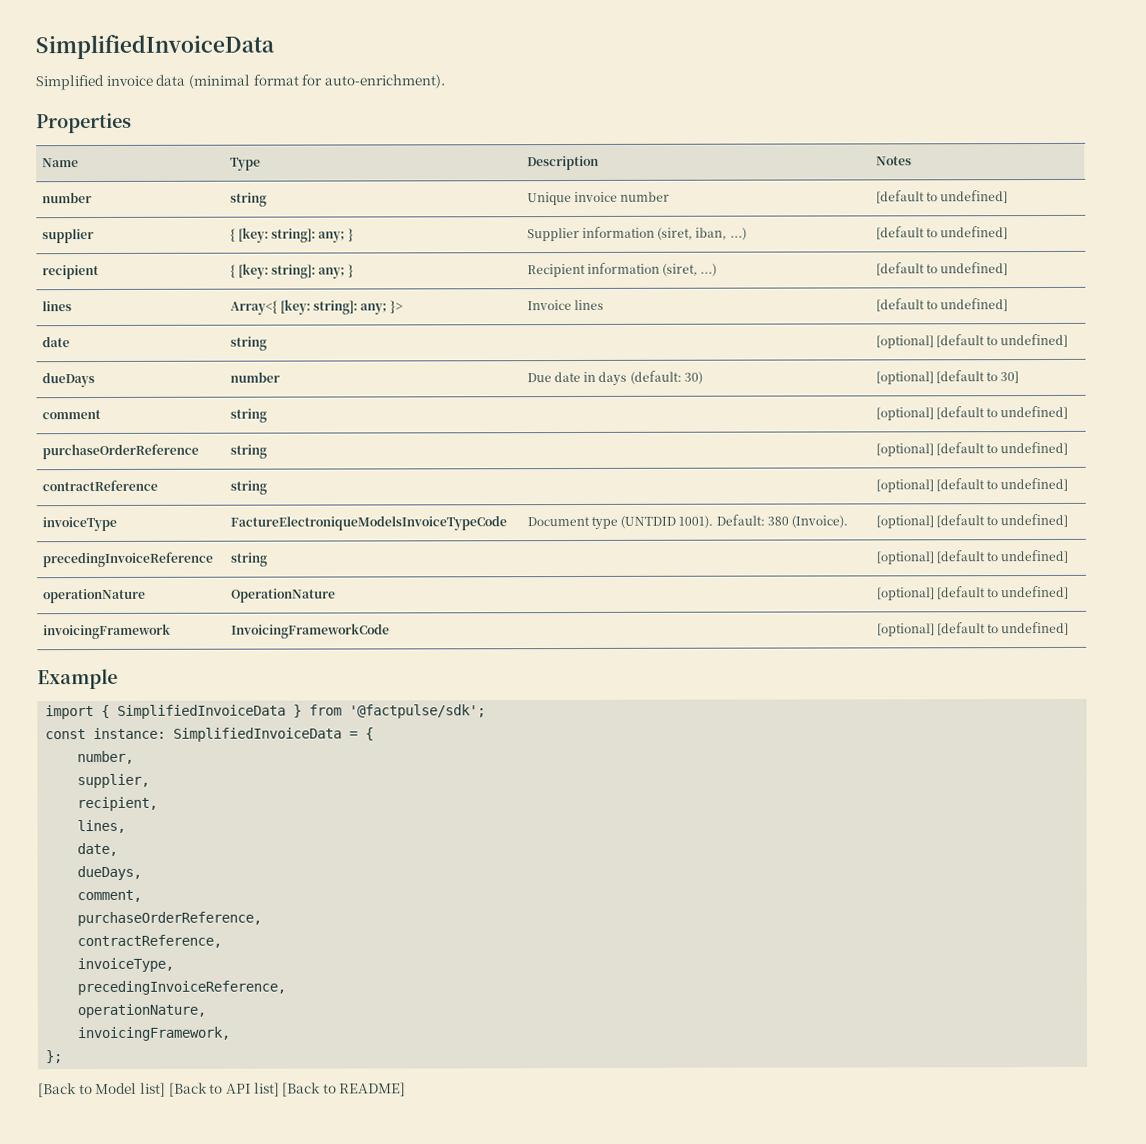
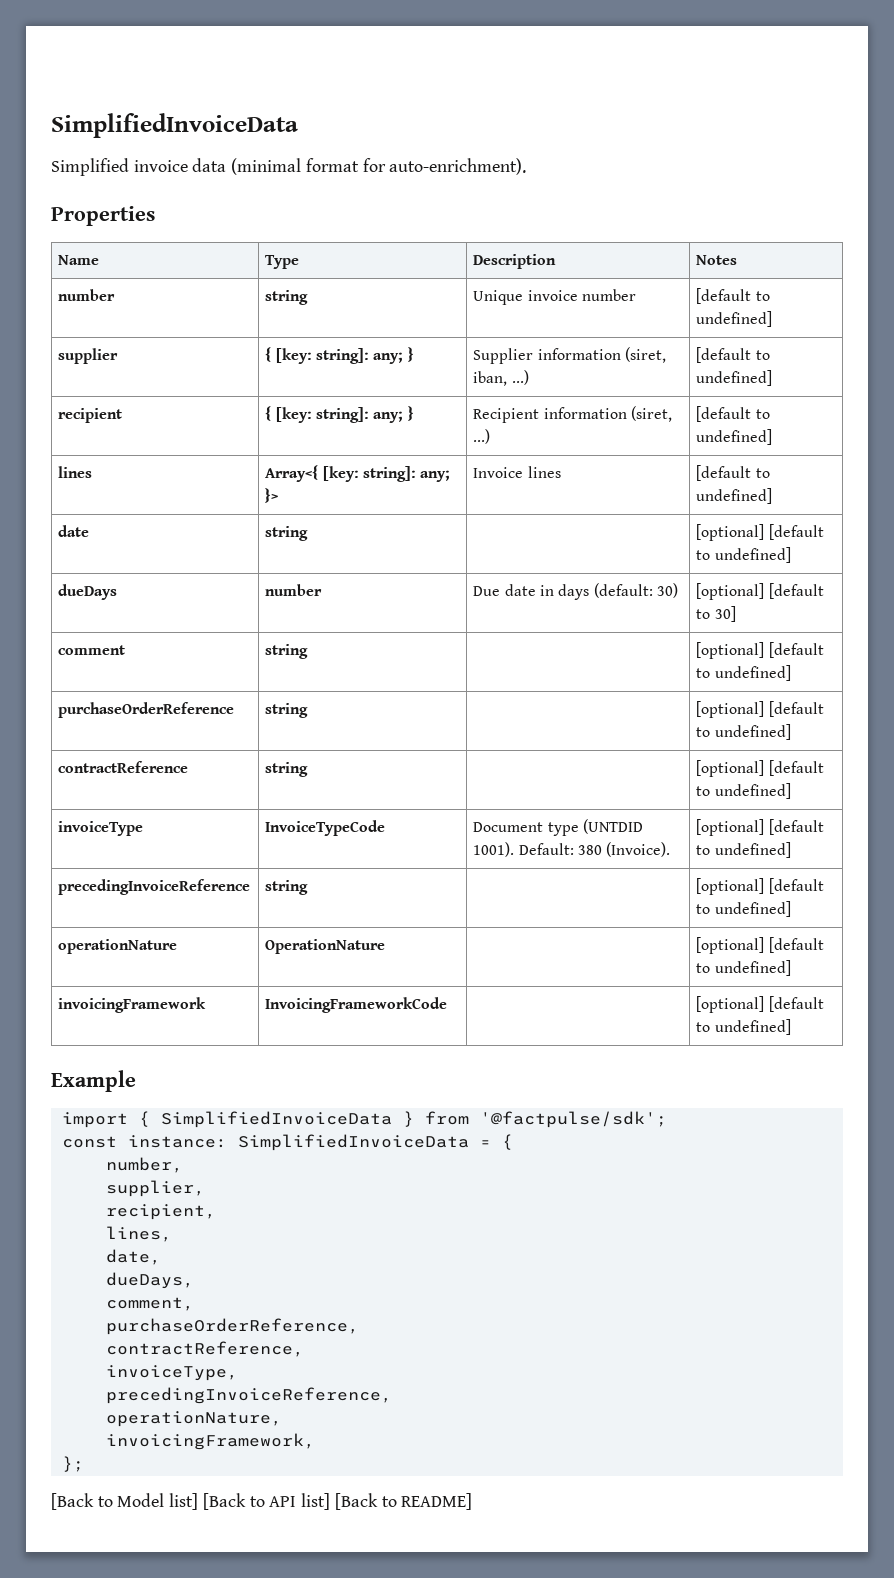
- invoiceType | FactureElectroniqueModelsInvoiceTypeCode | Document type (UNTDID 1001). Default: 380 (Invoice). | [optional] [default to undefined]
+ invoiceType | InvoiceTypeCode | Document type (UNTDID 1001). Default: 380 (Invoice). | [optional] [default to undefined]

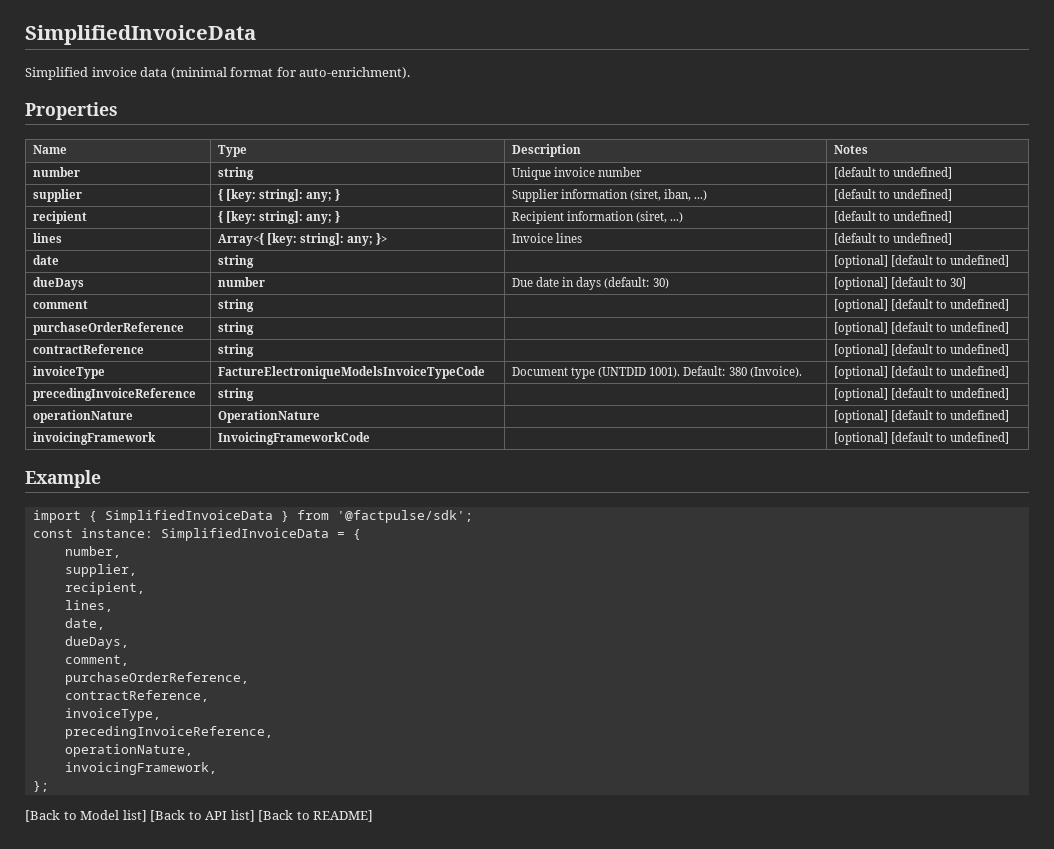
- invoiceType | InvoiceTypeCode | Document type (UNTDID 1001). Default: 380 (Invoice). | [optional] [default to undefined]
+ invoiceType | FactureElectroniqueModelsInvoiceTypeCode | Document type (UNTDID 1001). Default: 380 (Invoice). | [optional] [default to undefined]

